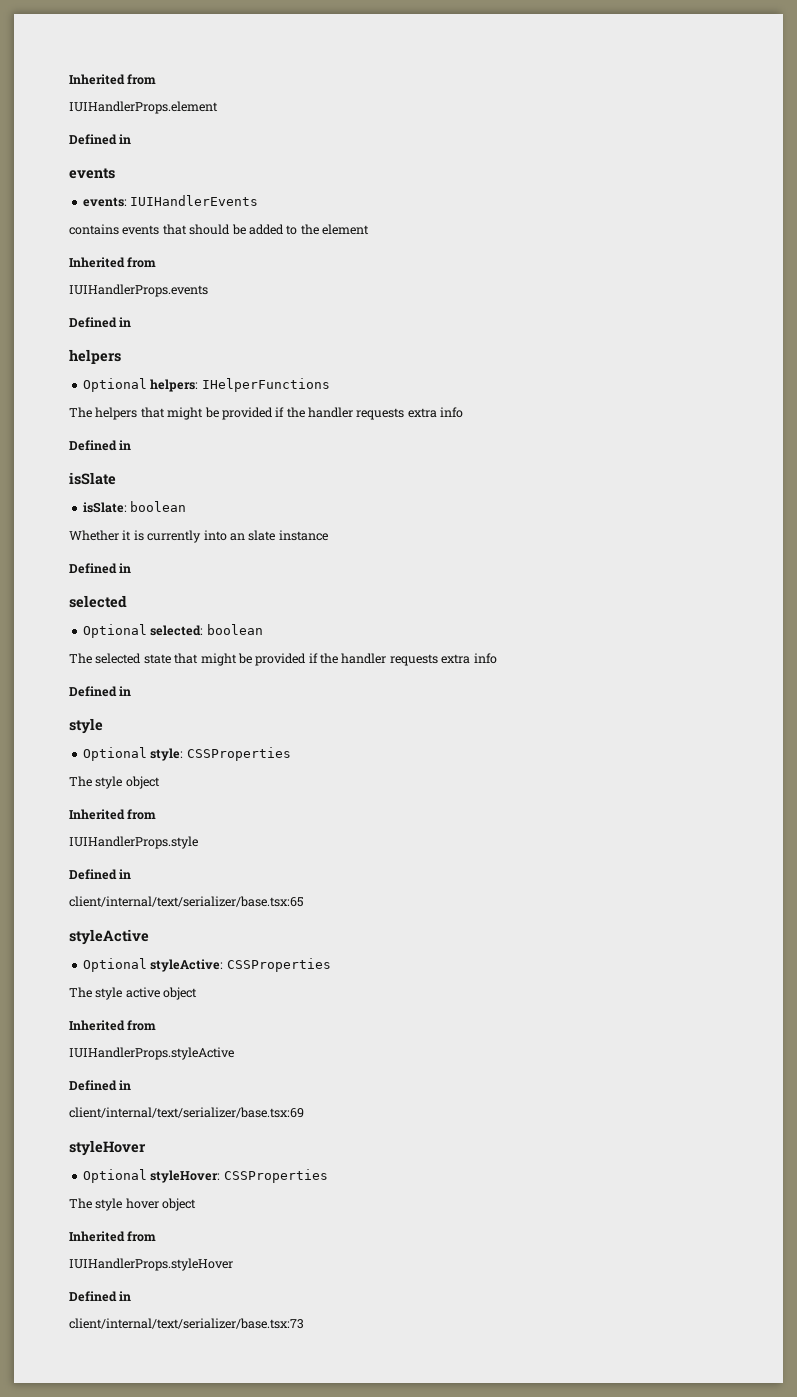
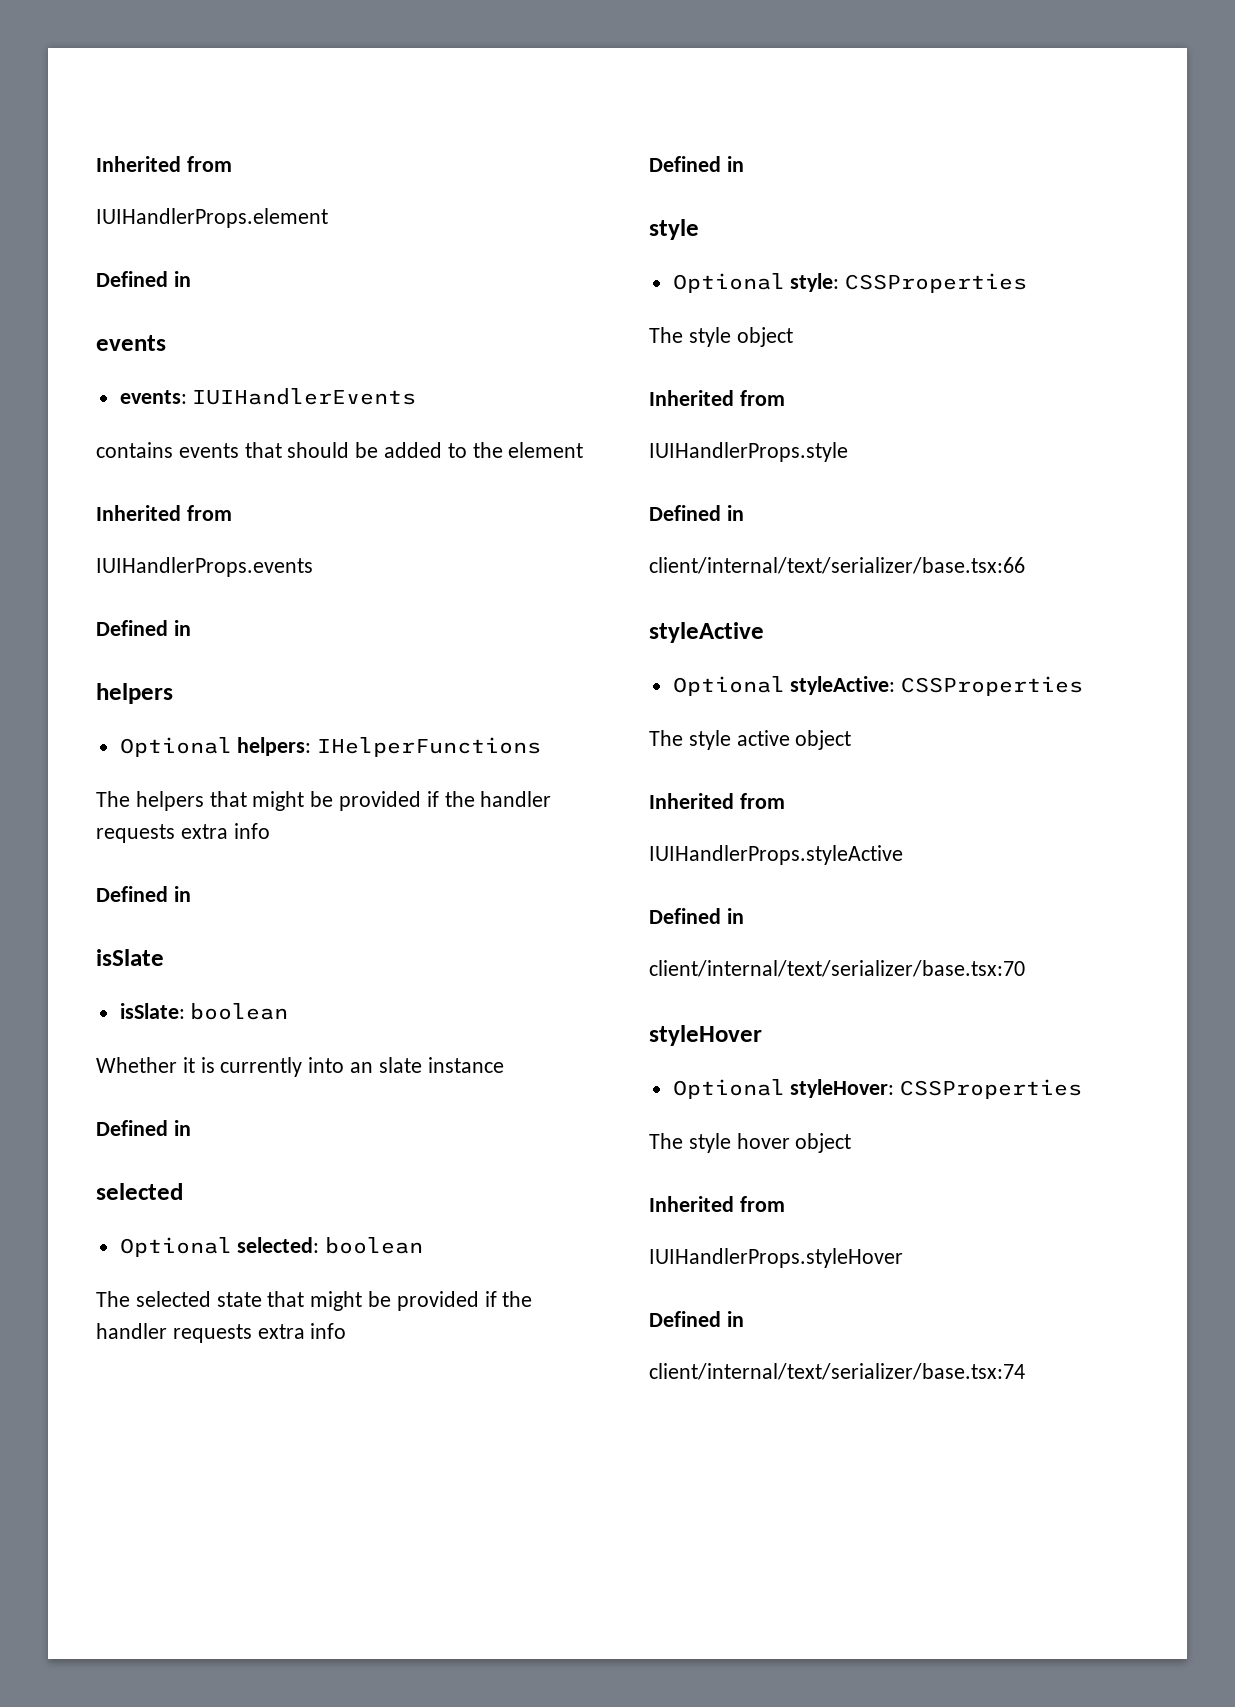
- client/internal/text/serializer/base.tsx:65
+ client/internal/text/serializer/base.tsx:66
- client/internal/text/serializer/base.tsx:69
+ client/internal/text/serializer/base.tsx:70
- client/internal/text/serializer/base.tsx:73
+ client/internal/text/serializer/base.tsx:74

